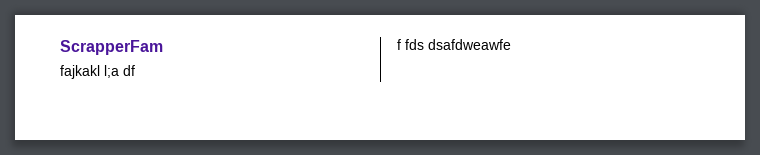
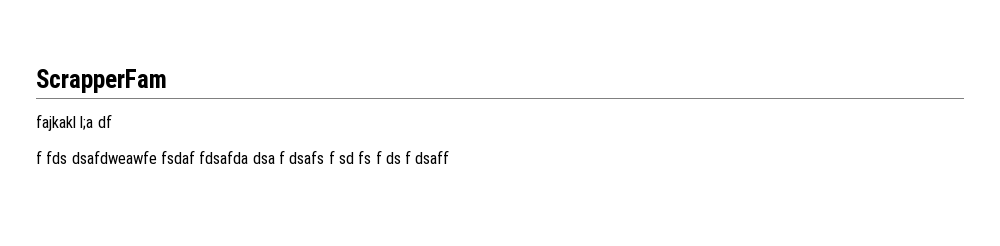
- f fds dsafdweawfe
+ f fds dsafdweawfe fsdaf fdsafda dsa f dsafs f sd fs f ds f dsaff

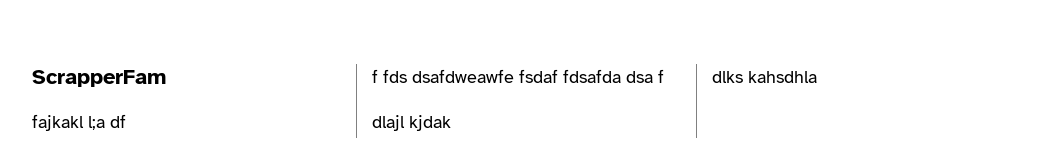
- f fds dsafdweawfe fsdaf fdsafda dsa f dsafs f sd fs f ds f dsaff
+ f fds dsafdweawfe fsdaf fdsafda dsa f
+ dlajl kjdak
+ dlks kahsdhla

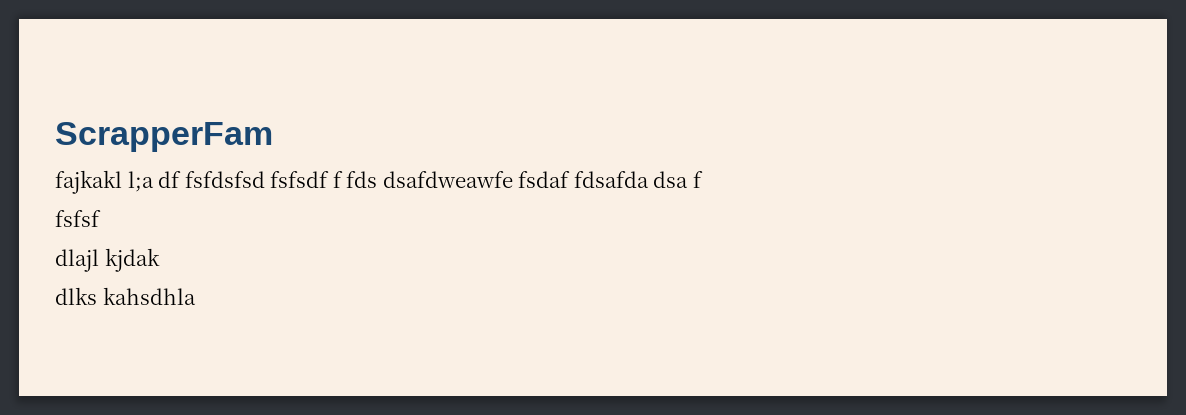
- fajkakl l;a df
- f fds dsafdweawfe fsdaf fdsafda dsa f
+ fajkakl l;a df fsfdsfsd fsfsdf f fds dsafdweawfe fsdaf fdsafda dsa f
+ fsfsf

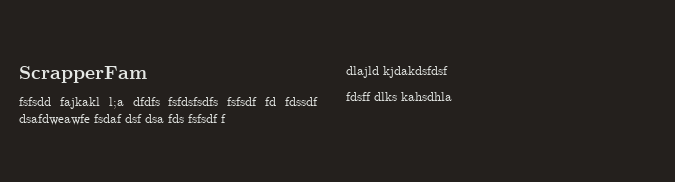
- fajkakl l;a df fsfdsfsd fsfsdf f fds dsafdweawfe fsdaf fdsafda dsa f
- fsfsf
- dlajl kjdak
- dlks kahsdhla
+ fsfsdd fajkakl l;a dfdfs fsfdsfsdfs fsfsdf fd fdssdf dsafdweawfe fsdaf dsf dsa fds fsfsdf f
+ dlajld kjdakdsfdsf
+ fdsff dlks kahsdhla

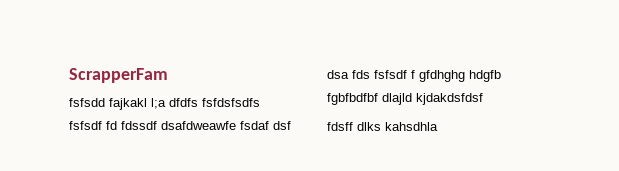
- fsfsdd fajkakl l;a dfdfs fsfdsfsdfs fsfsdf fd fdssdf dsafdweawfe fsdaf dsf dsa fds fsfsdf f
- dlajld kjdakdsfdsf
+ fsfsdd fajkakl l;a dfdfs fsfdsfsdfs fsfsdf fd fdssdf dsafdweawfe fsdaf dsf dsa fds fsfsdf f gfdhghg hdgfb fgbfbdfbf dlajld kjdakdsfdsf

